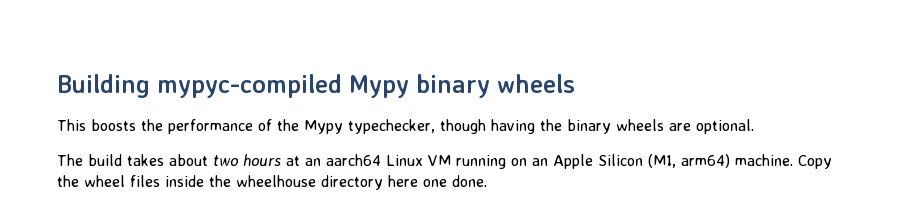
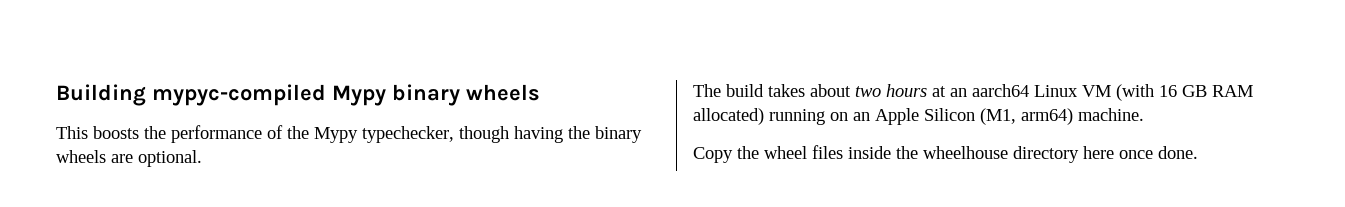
- The build takes about two hours at an aarch64 Linux VM running on an Apple Silicon (M1, arm64) machine. Copy the wheel files inside the wheelhouse directory here one done.
+ The build takes about two hours at an aarch64 Linux VM (with 16 GB RAM allocated) running on an Apple Silicon (M1, arm64) machine.
+ Copy the wheel files inside the wheelhouse directory here once done.

